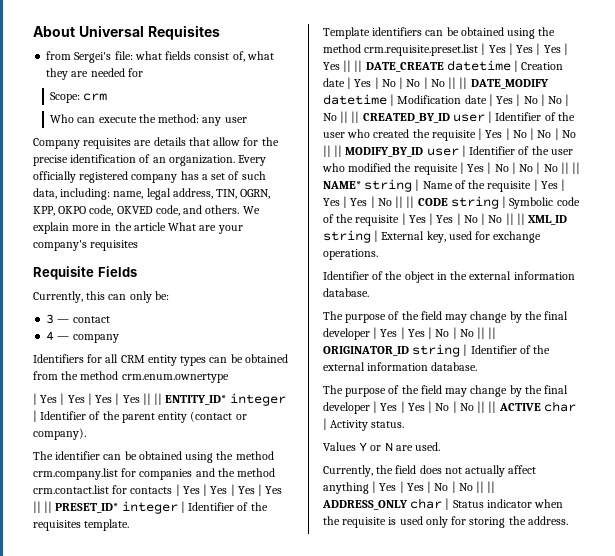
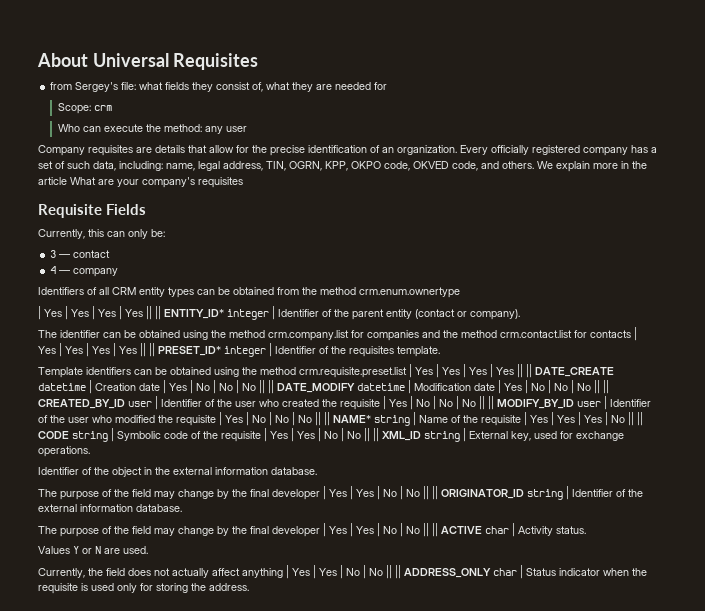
- from Sergei's file: what fields consist of, what they are needed for
+ from Sergey's file: what fields they consist of, what they are needed for
- Identifiers for all CRM entity types can be obtained from the method crm.enum.ownertype
+ Identifiers of all CRM entity types can be obtained from the method crm.enum.ownertype

